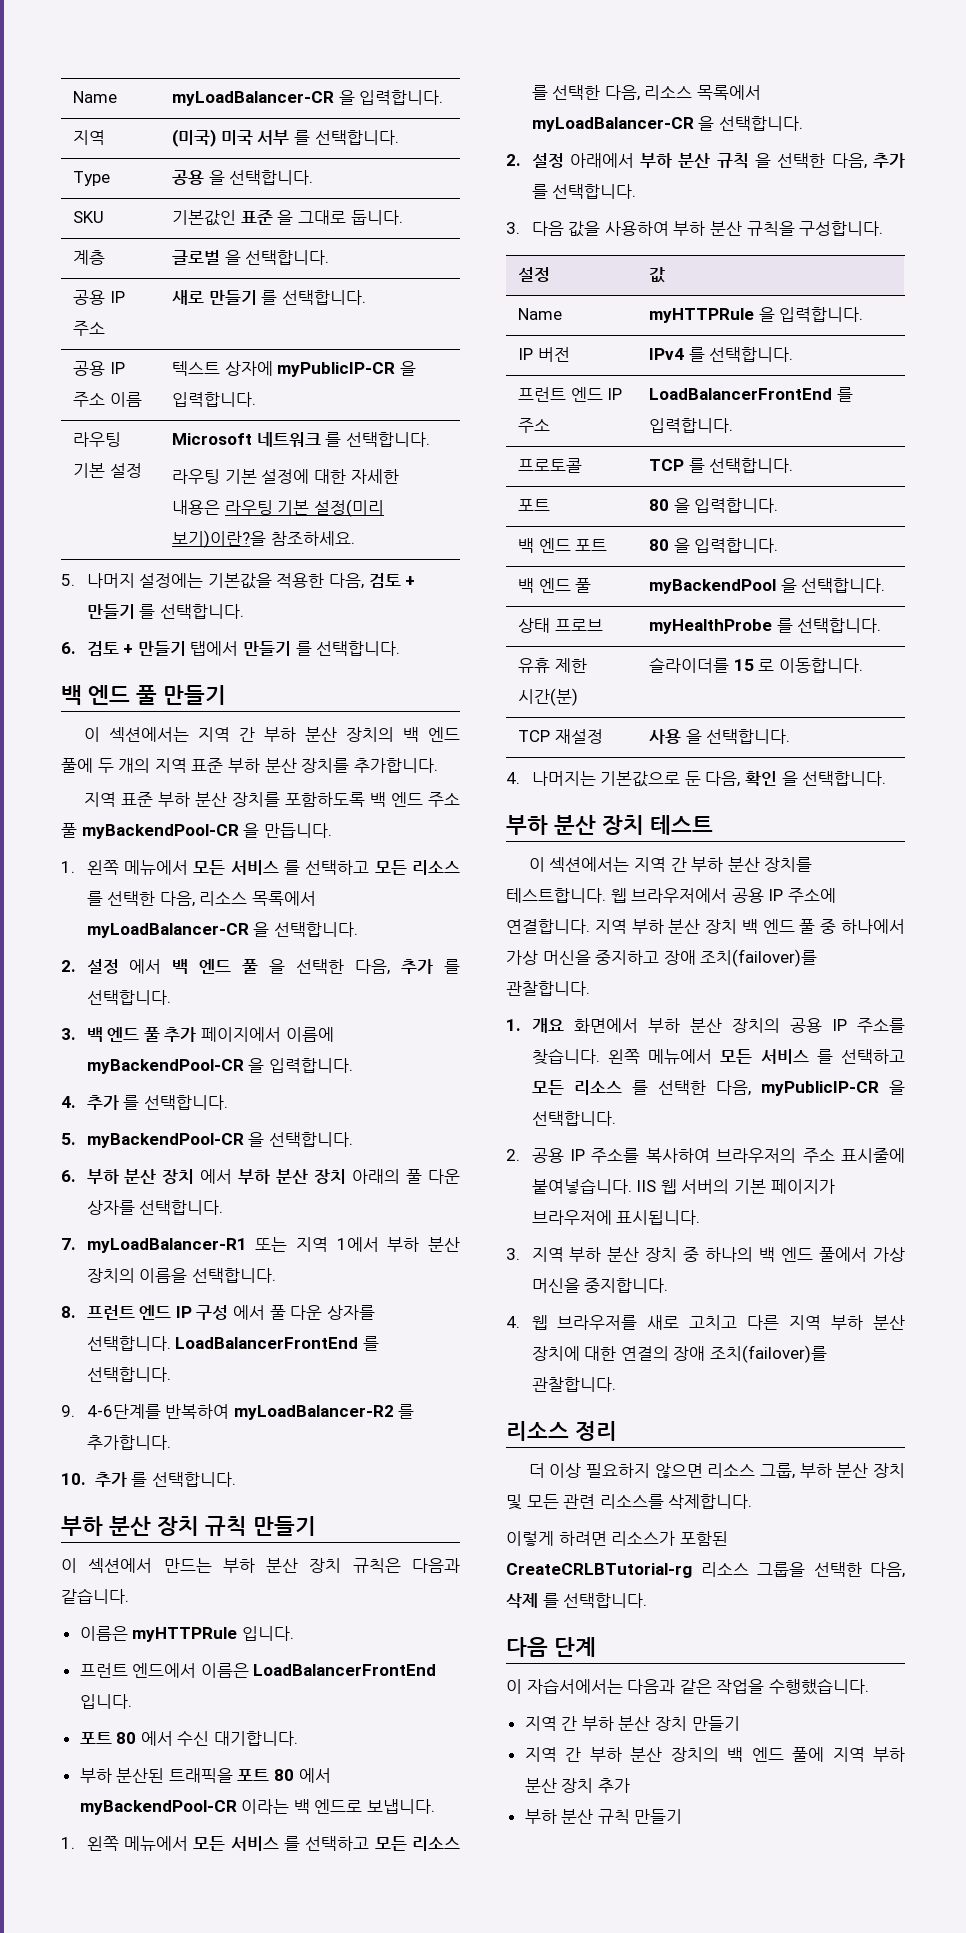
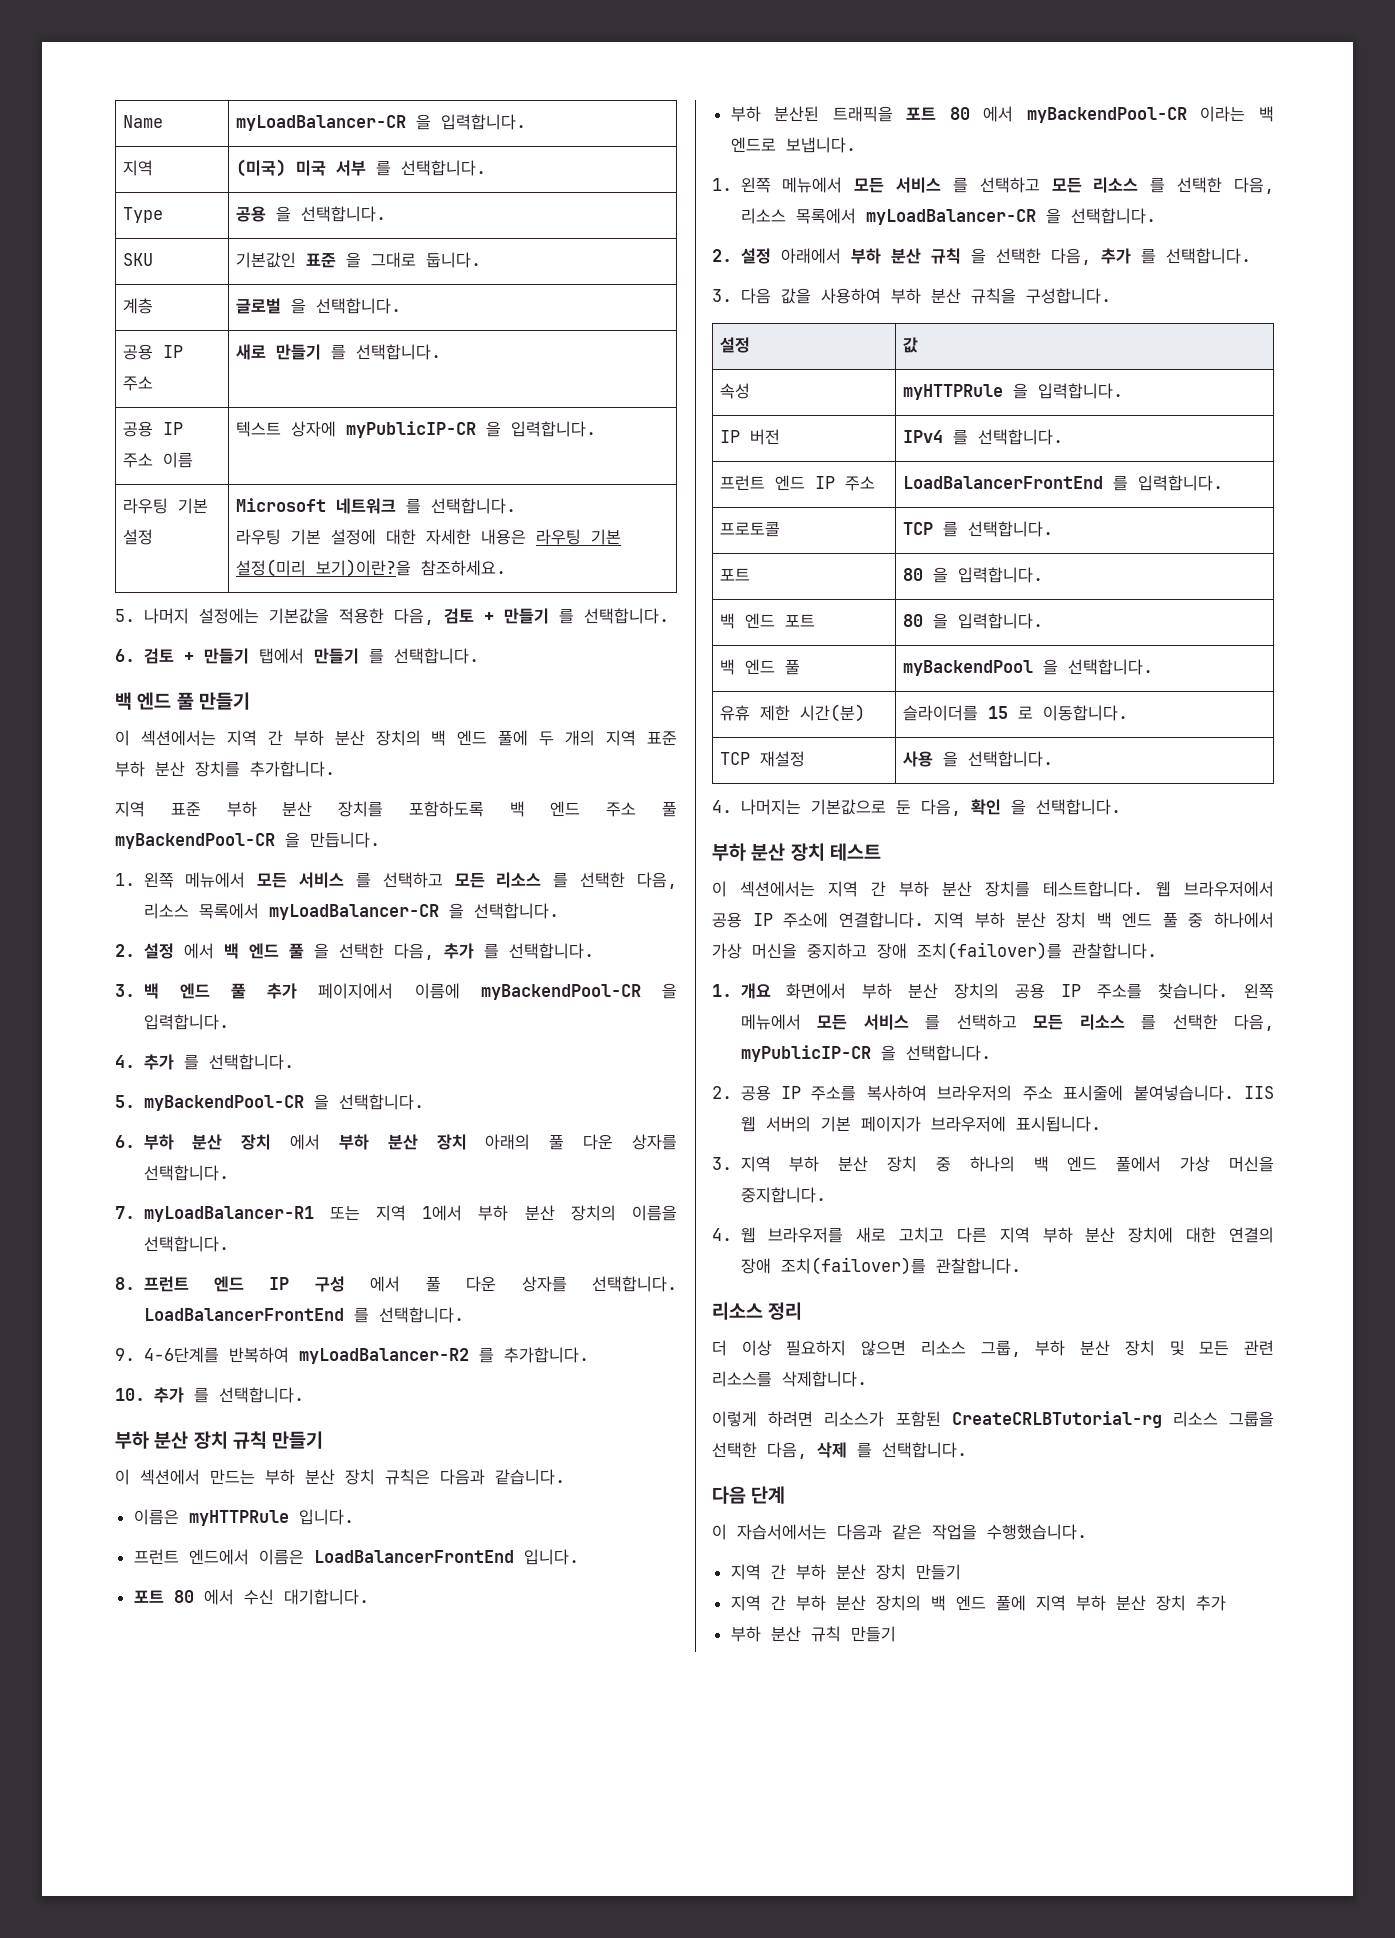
- Name | myHTTPRule 을 입력합니다.
+ 속성 | myHTTPRule 을 입력합니다.
- 상태 프로브 | myHealthProbe 를 선택합니다.

